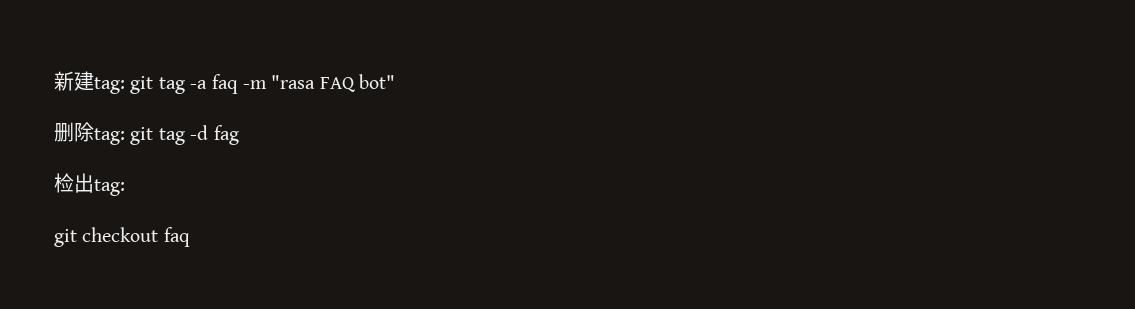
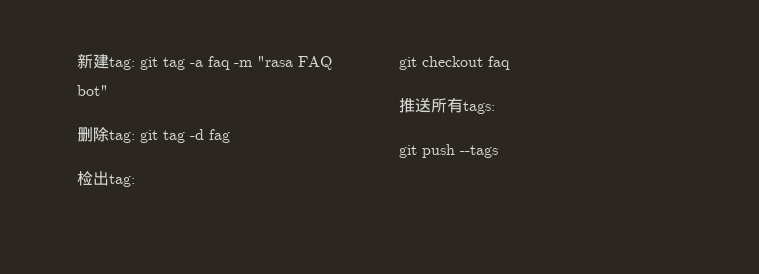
+ 推送所有tags:
+ git push --tags

